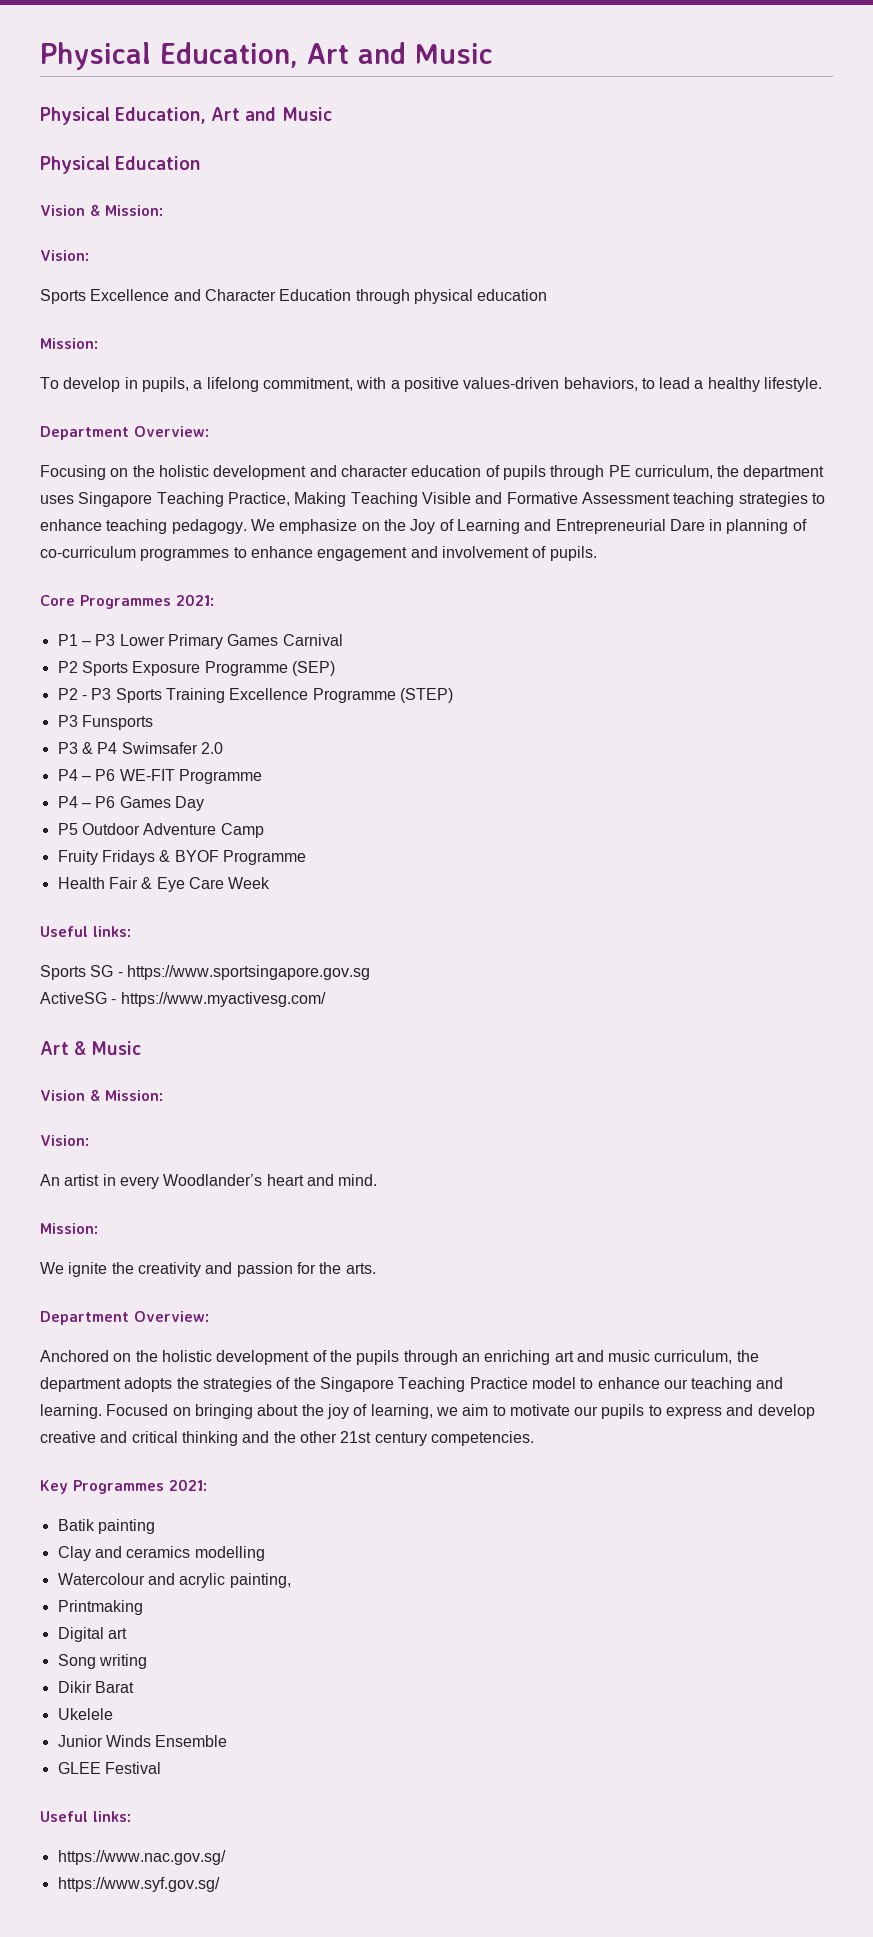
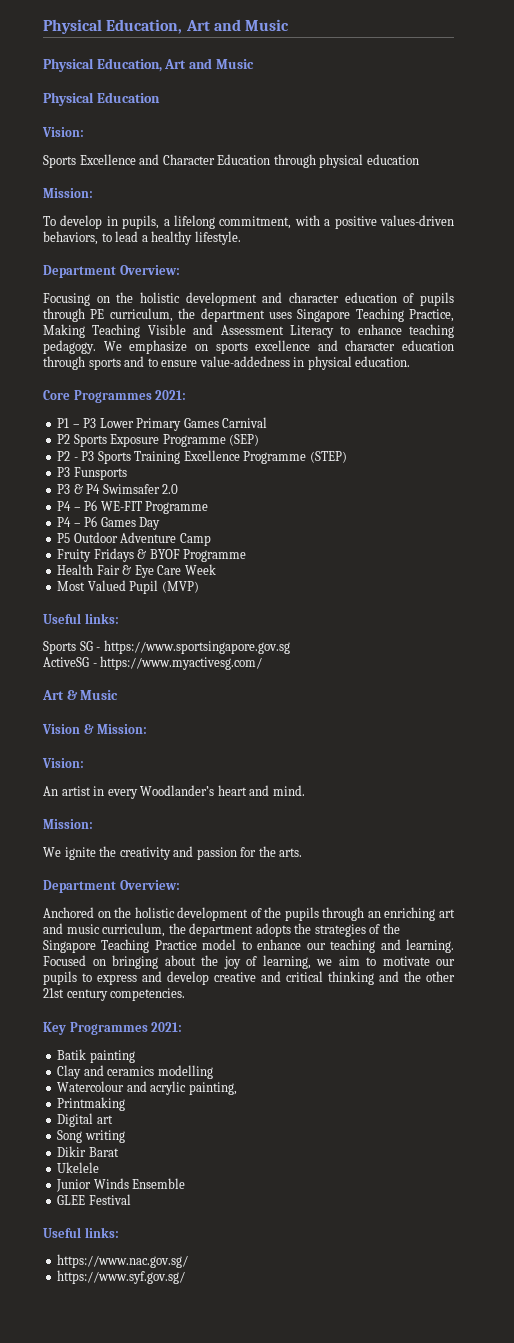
  Physical Education
- Vision & Mission:
- Focusing on the holistic development and character education of pupils through PE curriculum, the department uses Singapore Teaching Practice, Making Teaching Visible and Formative Assessment teaching strategies to enhance teaching pedagogy.
+ Focusing on the holistic development and character education of pupils through PE curriculum, the department uses Singapore Teaching Practice, Making Teaching Visible and Assessment Literacy to enhance teaching pedagogy.
- We emphasize on the Joy of Learning and Entrepreneurial Dare in planning of co-curriculum programmes to enhance engagement and involvement of pupils.
+ We emphasize on sports excellence and character education through sports and to ensure value-addedness in physical education.
+ Most Valued Pupil (MVP)

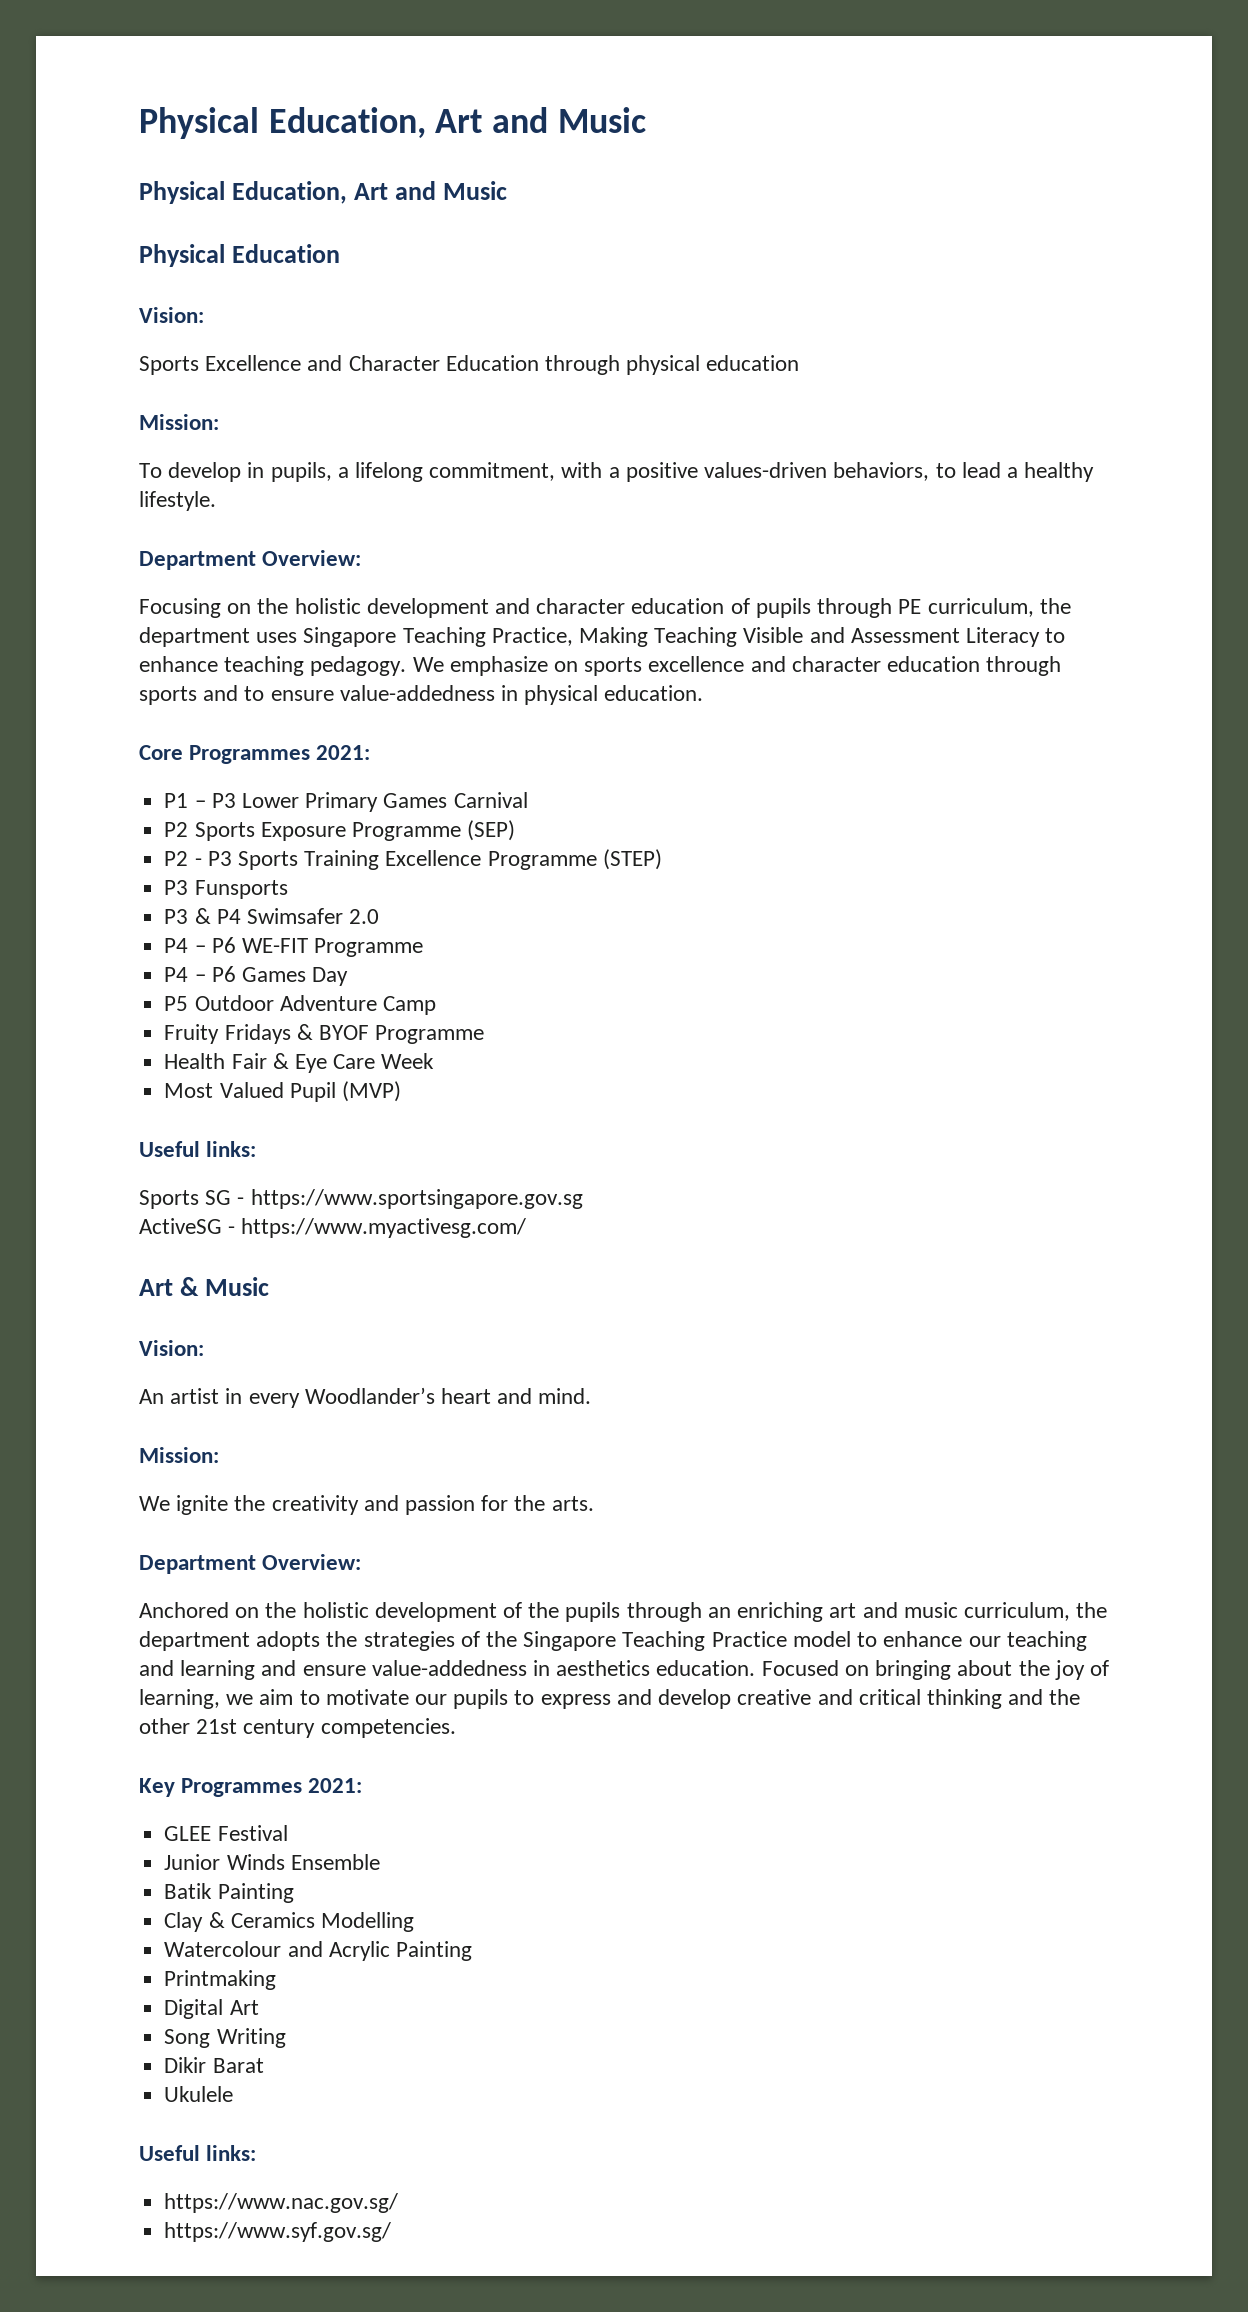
- Vision & Mission:
- Anchored on the holistic development of the pupils through an enriching art and music curriculum, the department adopts the strategies of the Singapore Teaching Practice model to enhance our teaching and learning.
+ Anchored on the holistic development of the pupils through an enriching art and music curriculum, the department adopts the strategies of the Singapore Teaching Practice model to enhance our teaching and learning and ensure value-addedness in aesthetics education.
- Batik painting
- Clay and ceramics modelling
- Watercolour and acrylic painting,
+ GLEE Festival
+ Junior Winds Ensemble
+ Batik Painting
+ Clay & Ceramics Modelling
+ Watercolour and Acrylic Painting
  Printmaking
- Digital art
- Song writing
+ Digital Art
+ Song Writing
  Dikir Barat
- Ukelele
- Junior Winds Ensemble
- GLEE Festival
+ Ukulele

